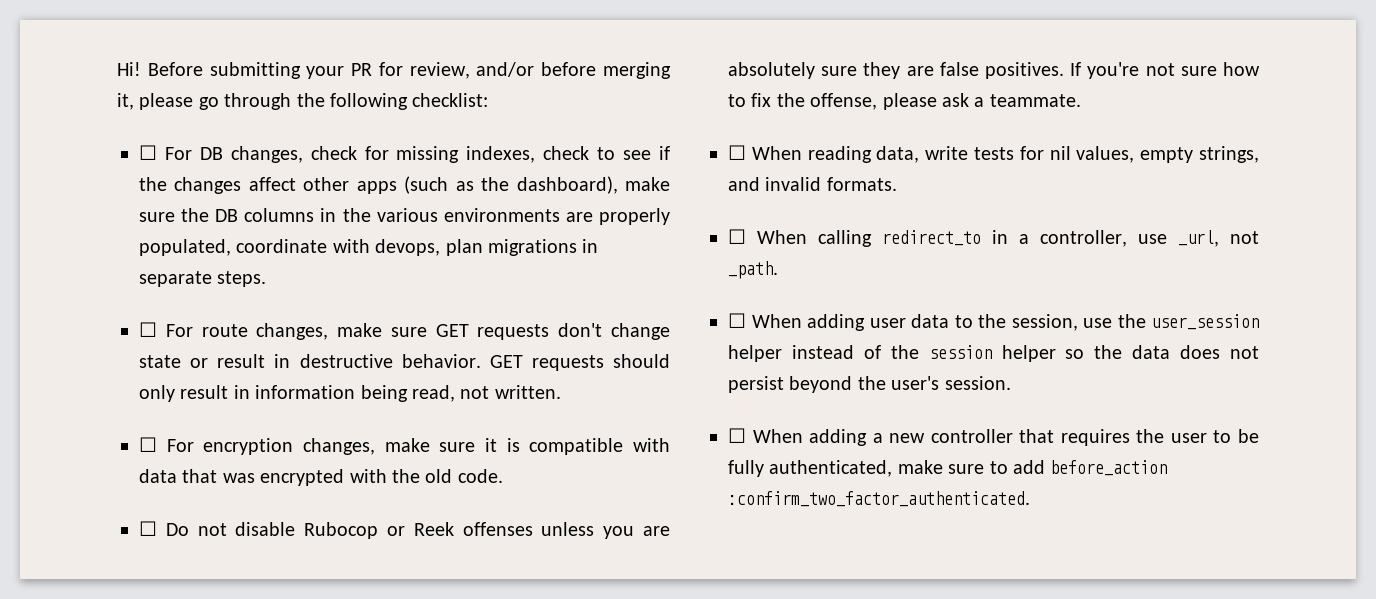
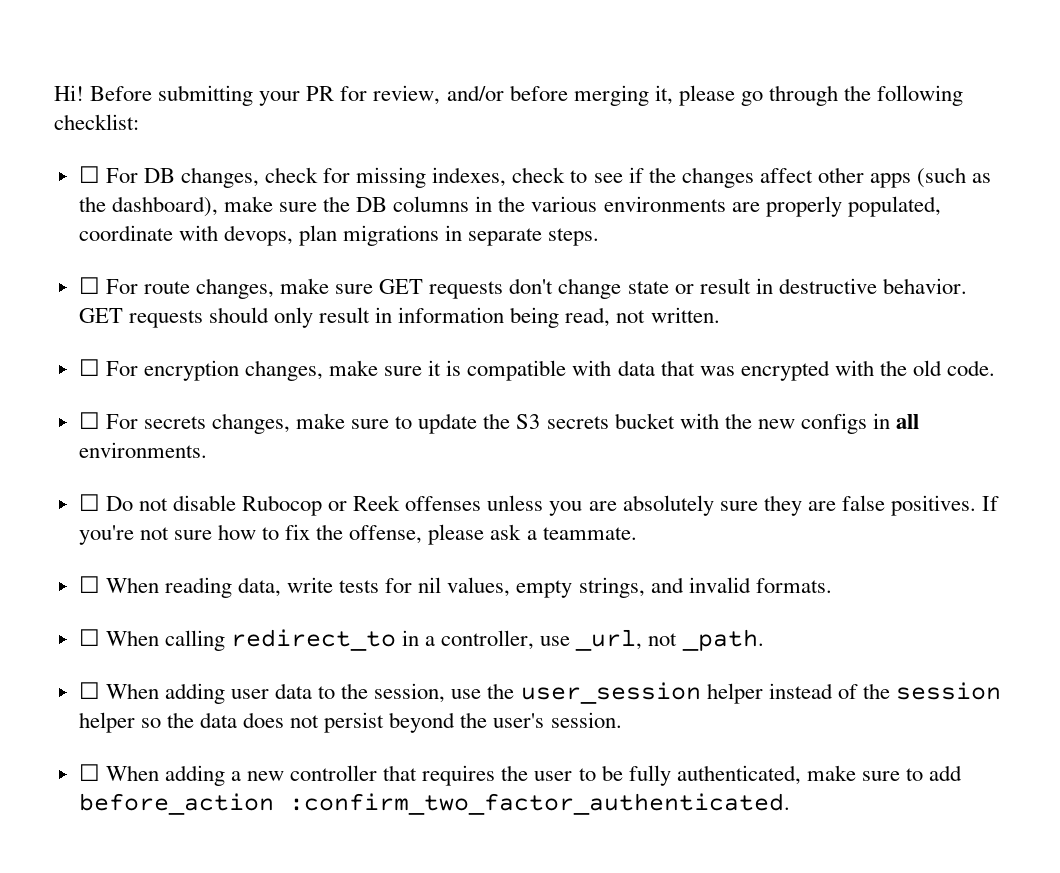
+ ☐ For secrets changes, make sure to update the S3 secrets bucket with the new configs in all environments.

